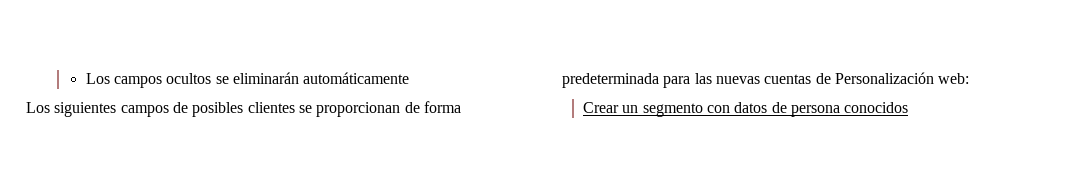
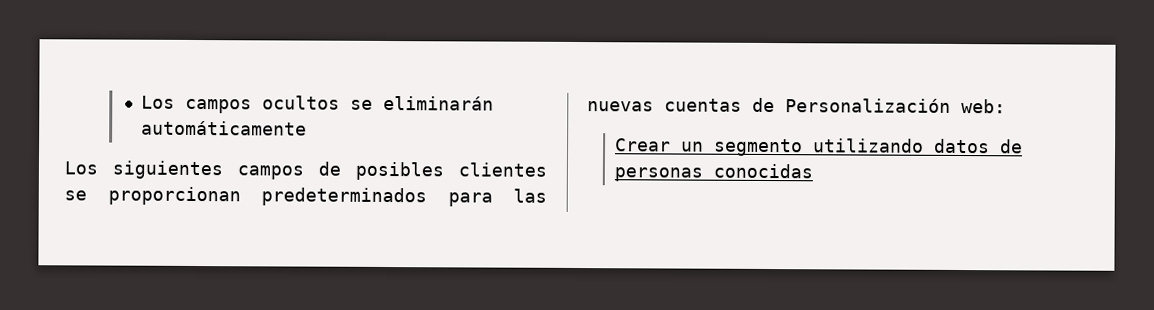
- Los siguientes campos de posibles clientes se proporcionan de forma predeterminada para las nuevas cuentas de Personalización web:
+ Los siguientes campos de posibles clientes se proporcionan predeterminados para las nuevas cuentas de Personalización web:
- Crear un segmento con datos de persona conocidos
+ Crear un segmento utilizando datos de personas conocidas

